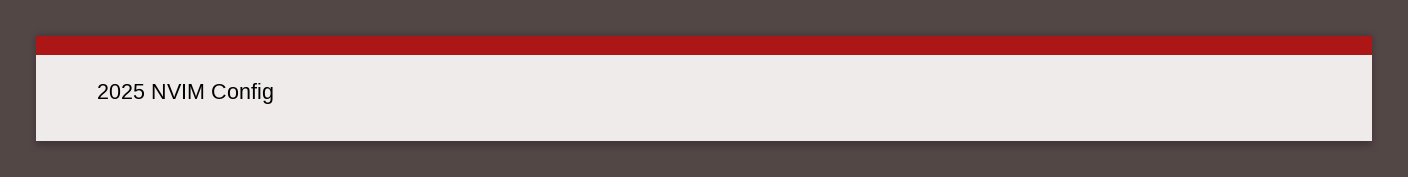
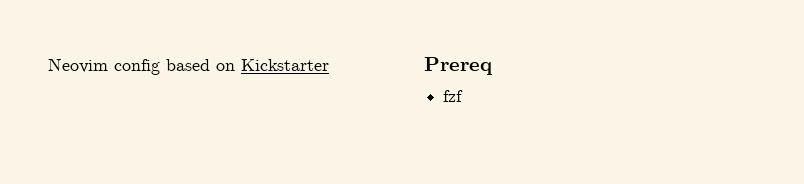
- 2025 NVIM Config
+ Neovim config based on Kickstarter
+ Prereq
+ fzf

